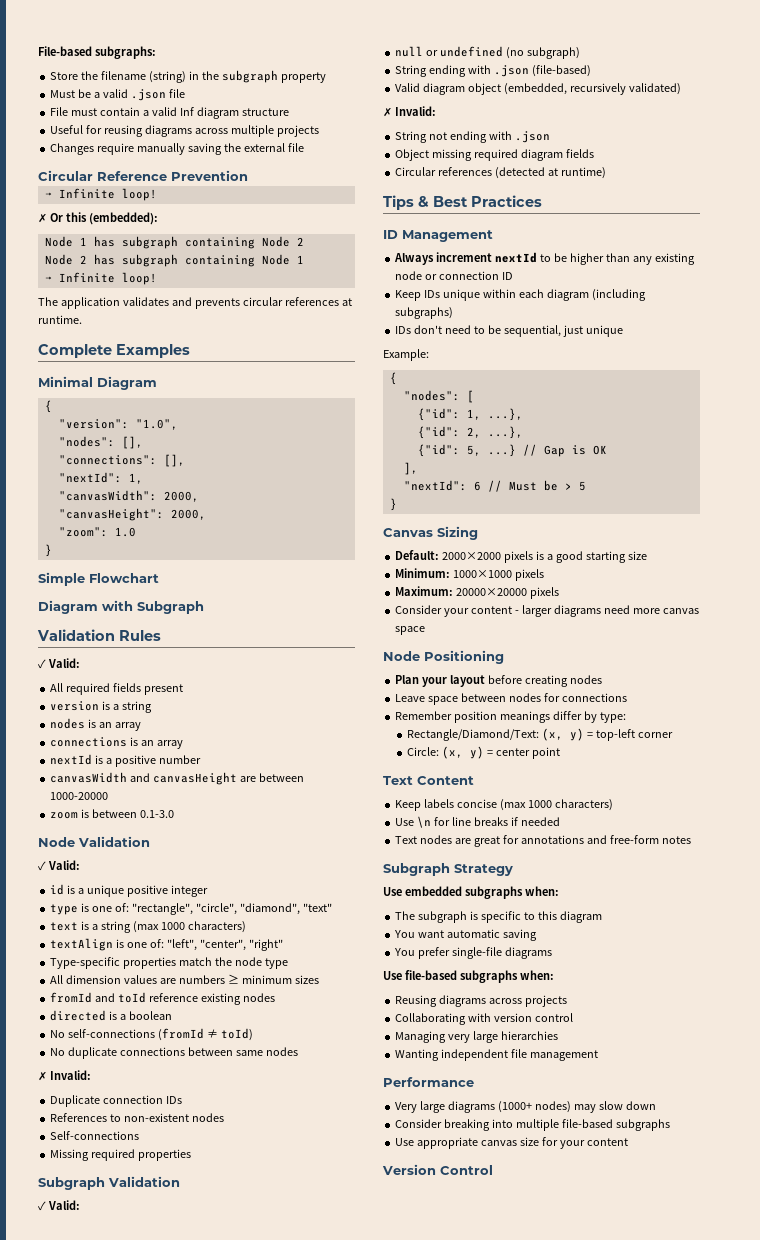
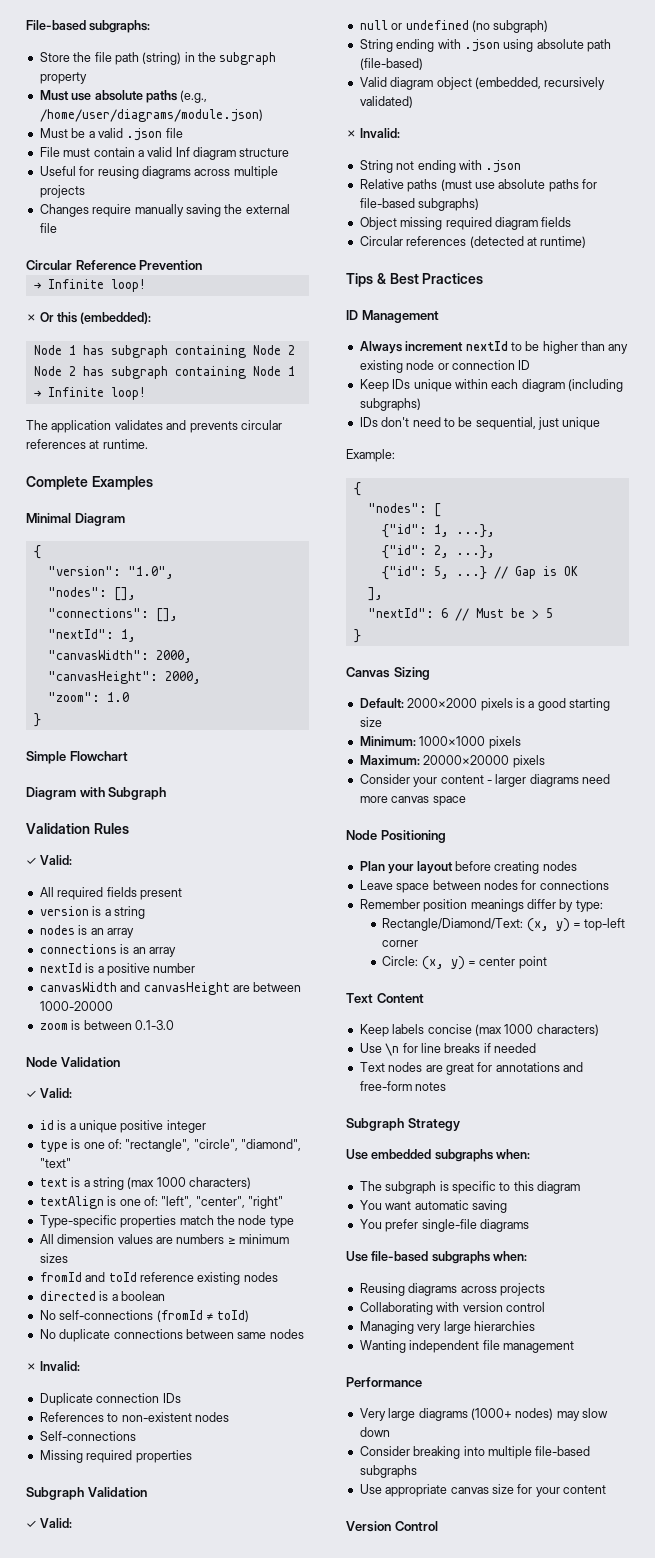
- Store the filename (string) in the subgraph property
+ Store the file path (string) in the subgraph property
+ Must use absolute paths (e.g., /home/user/diagrams/module.json)
- String ending with .json (file-based)
+ String ending with .json using absolute path (file-based)
+ Relative paths (must use absolute paths for file-based subgraphs)

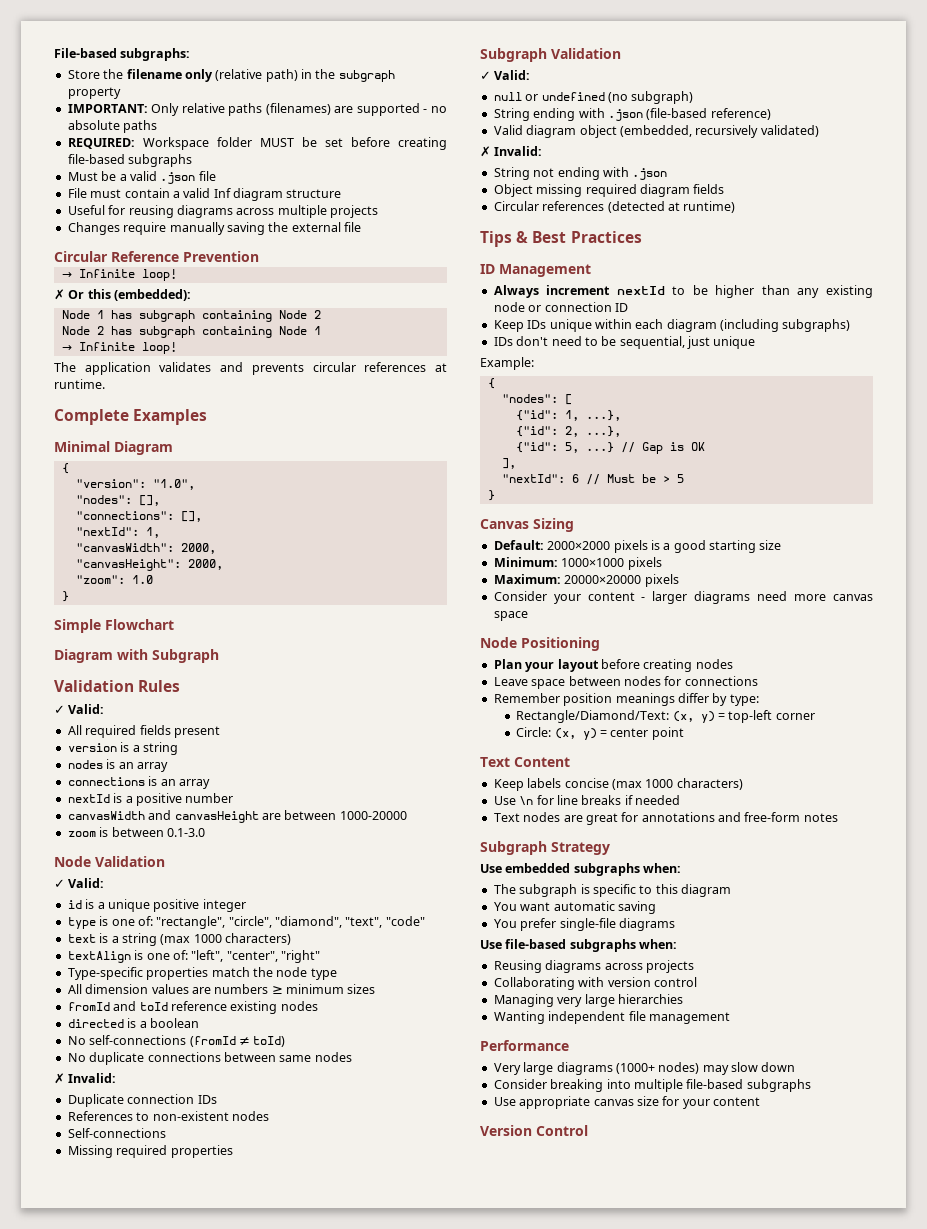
- Store the file path (string) in the subgraph property
+ Store the filename only (relative path) in the subgraph property
- Must use absolute paths (e.g., /home/user/diagrams/module.json)
+ IMPORTANT: Only relative paths (filenames) are supported - no absolute paths
+ REQUIRED: Workspace folder MUST be set before creating file-based subgraphs
- type is one of: "rectangle", "circle", "diamond", "text"
+ type is one of: "rectangle", "circle", "diamond", "text", "code"
- String ending with .json using absolute path (file-based)
+ String ending with .json (file-based reference)
- Relative paths (must use absolute paths for file-based subgraphs)

